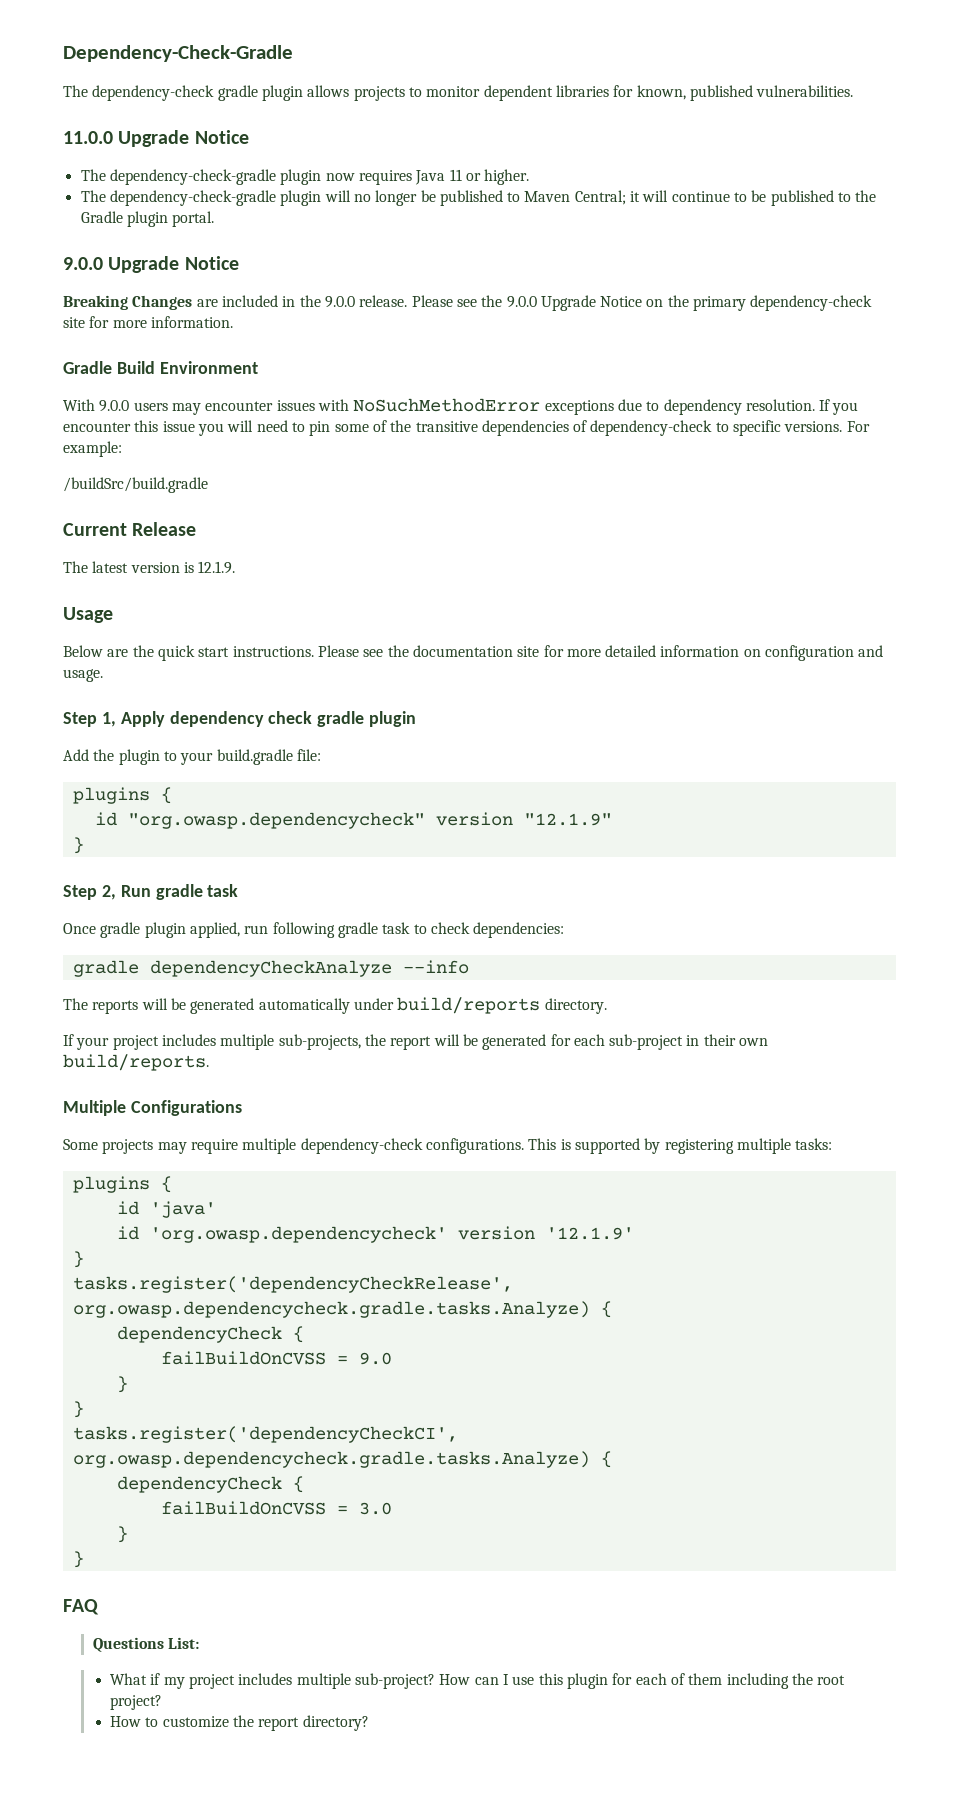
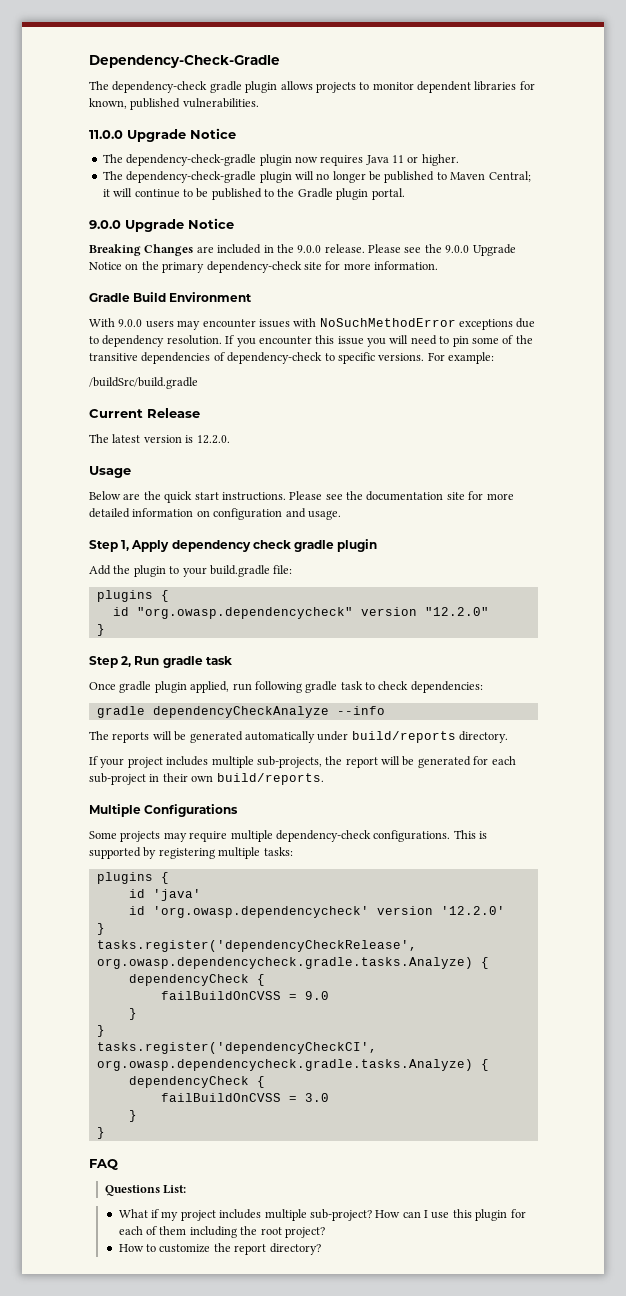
- The latest version is 12.1.9.
+ The latest version is 12.2.0.
- id "org.owasp.dependencycheck" version "12.1.9"
+ id "org.owasp.dependencycheck" version "12.2.0"
- id 'org.owasp.dependencycheck' version '12.1.9'
+ id 'org.owasp.dependencycheck' version '12.2.0'

